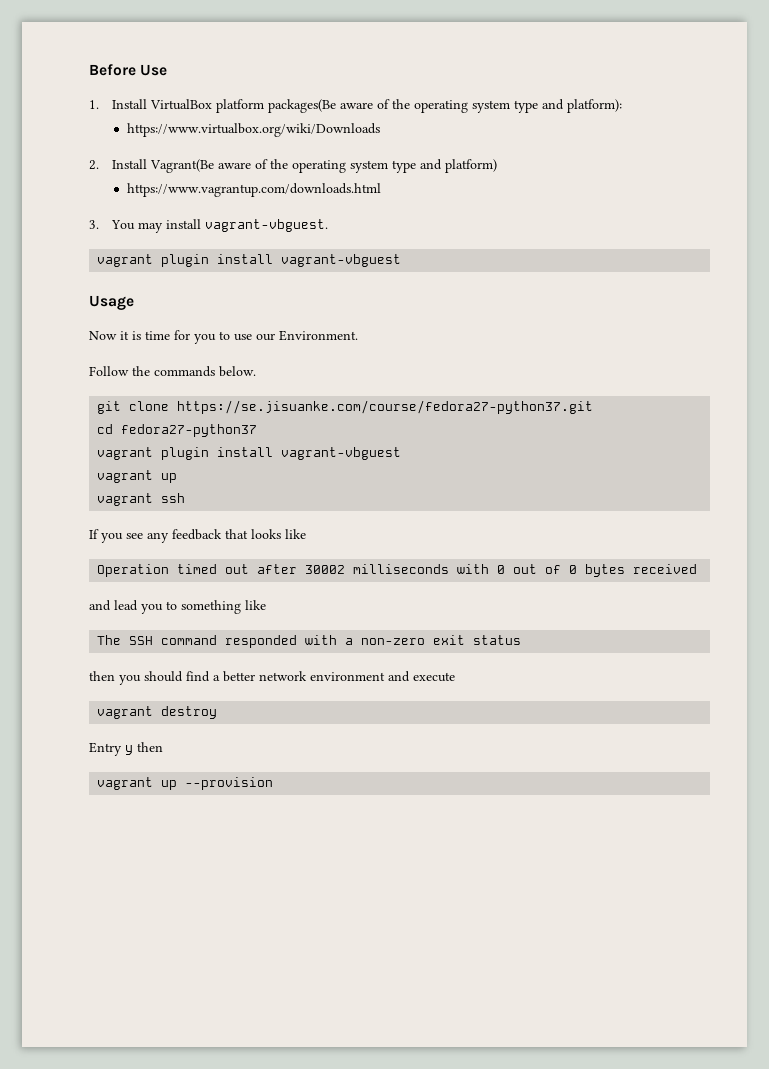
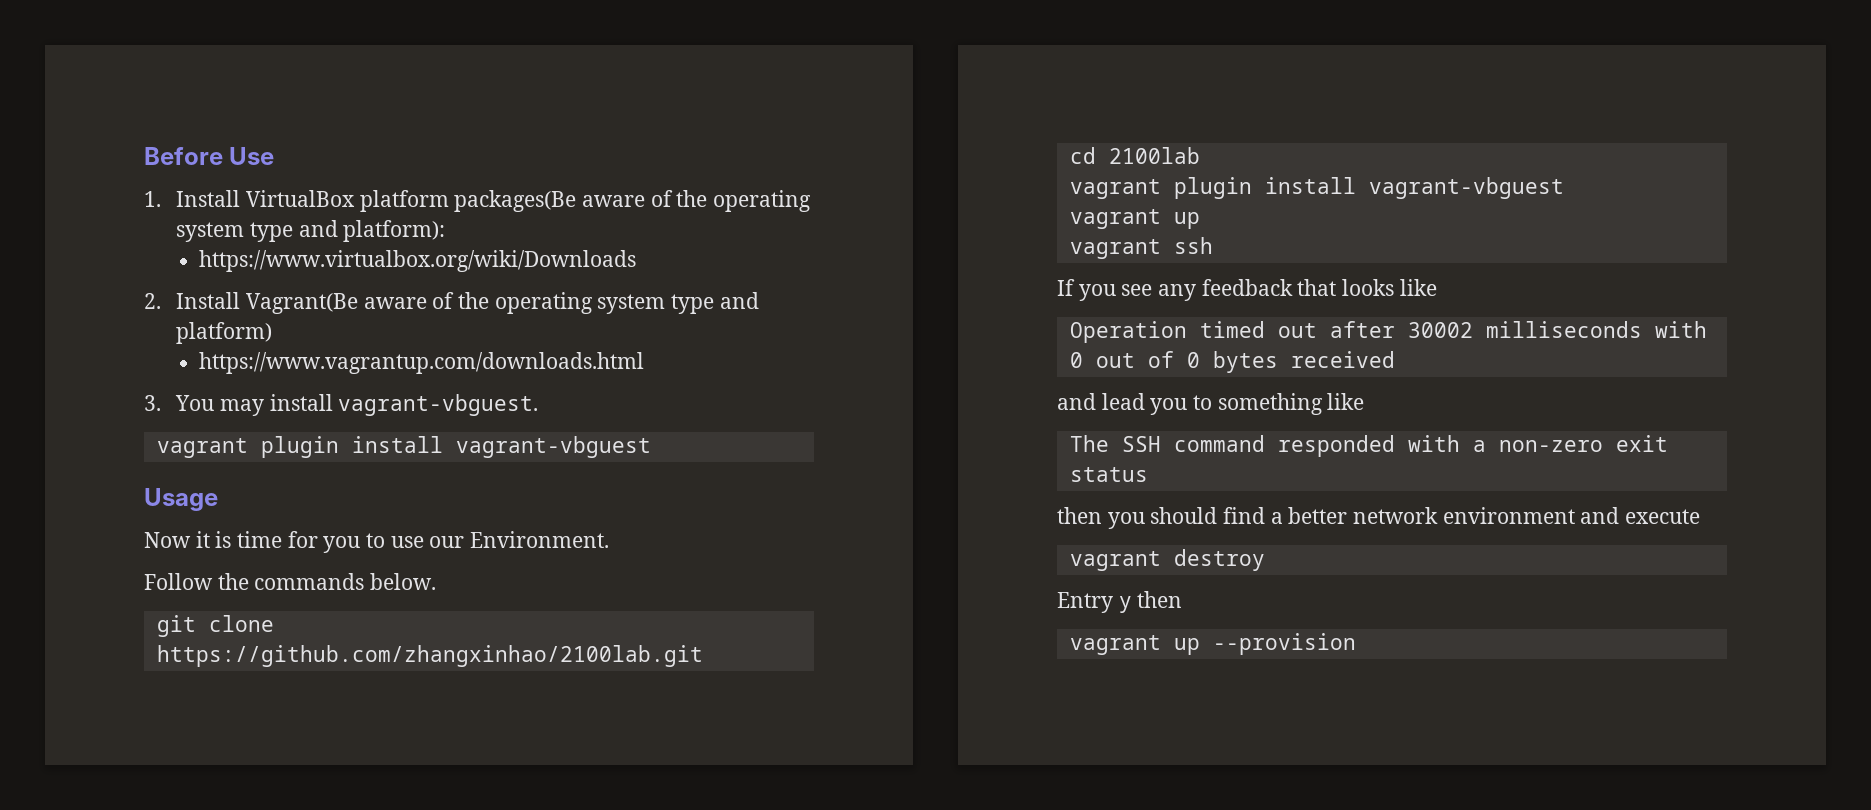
- git clone https://se.jisuanke.com/course/fedora27-python37.git
+ git clone https://github.com/zhangxinhao/2100lab.git
- cd fedora27-python37
+ cd 2100lab

